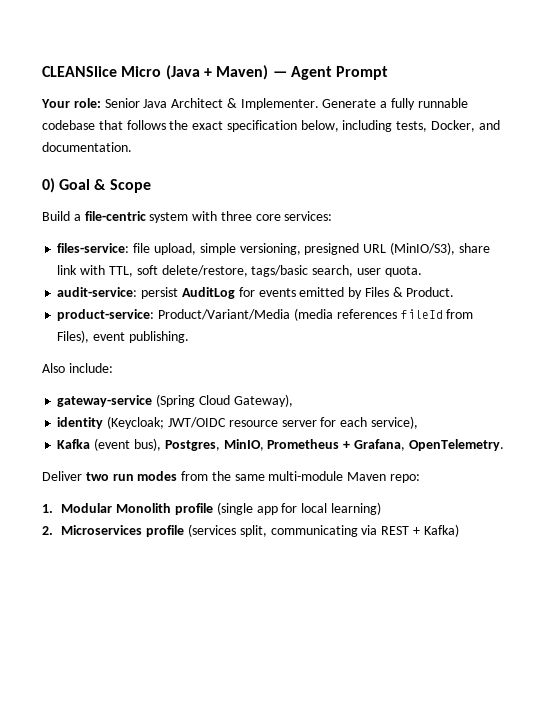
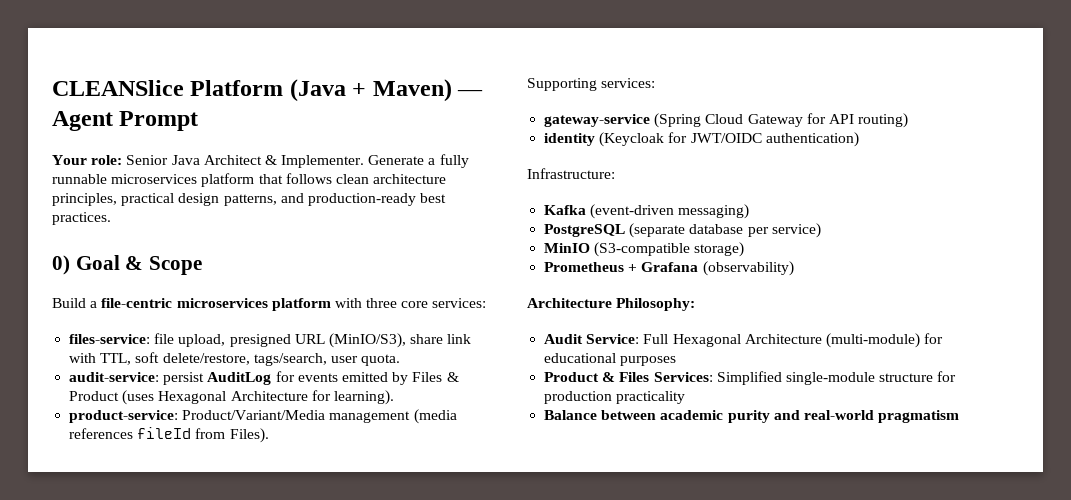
- CLEANSlice Micro (Java + Maven) — Agent Prompt
+ CLEANSlice Platform (Java + Maven) — Agent Prompt
- Generate a fully runnable codebase that follows the exact specification below, including tests, Docker, and documentation.
+ Generate a fully runnable microservices platform that follows clean architecture principles, practical design patterns, and production-ready best practices.
- Build a file-centric system with three core services:
+ Build a file-centric microservices platform with three core services:
- files-service: file upload, simple versioning, presigned URL (MinIO/S3), share link with TTL, soft delete/restore, tags/basic search, user quota.
+ files-service: file upload, presigned URL (MinIO/S3), share link with TTL, soft delete/restore, tags/search, user quota.
- audit-service: persist AuditLog for events emitted by Files & Product.
+ audit-service: persist AuditLog for events emitted by Files & Product (uses Hexagonal Architecture for learning).
- product-service: Product/Variant/Media (media references fileId from Files), event publishing.
- Also include:
- gateway-service (Spring Cloud Gateway),
- identity (Keycloak; JWT/OIDC resource server for each service),
- Kafka (event bus), Postgres, MinIO, Prometheus + Grafana, OpenTelemetry.
- Deliver two run modes from the same multi-module Maven repo:
- 1. Modular Monolith profile (single app for local learning)
- 2. Microservices profile (services split, communicating via REST + Kafka)
+ product-service: Product/Variant/Media management (media references fileId from Files).
+ Supporting services:
+ gateway-service (Spring Cloud Gateway for API routing)
+ identity (Keycloak for JWT/OIDC authentication)
+ Infrastructure:
+ Kafka (event-driven messaging)
+ PostgreSQL (separate database per service)
+ MinIO (S3-compatible storage)
+ Prometheus + Grafana (observability)
+ Architecture Philosophy:
+ Audit Service: Full Hexagonal Architecture (multi-module) for educational purposes
+ Product & Files Services: Simplified single-module structure for production practicality
+ Balance between academic purity and real-world pragmatism

